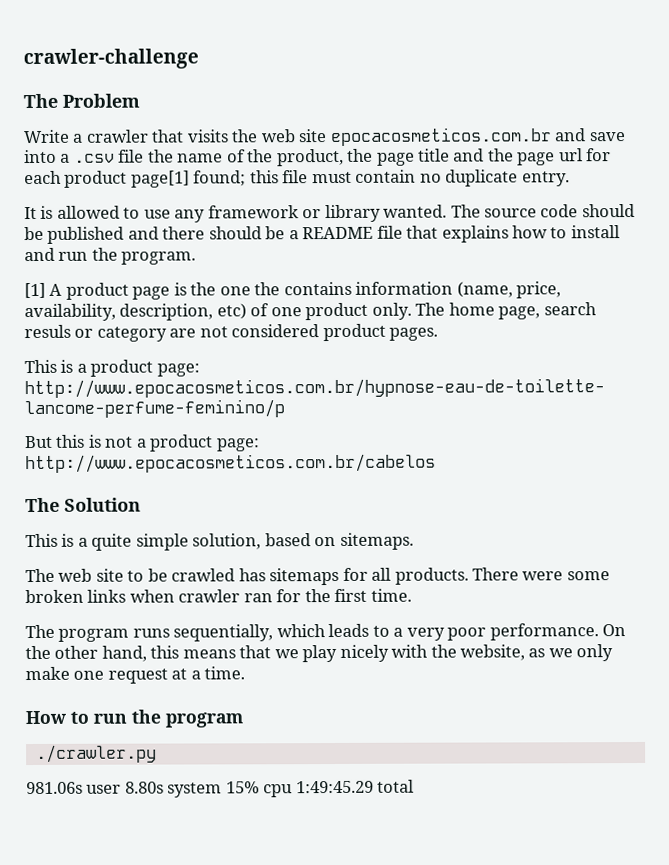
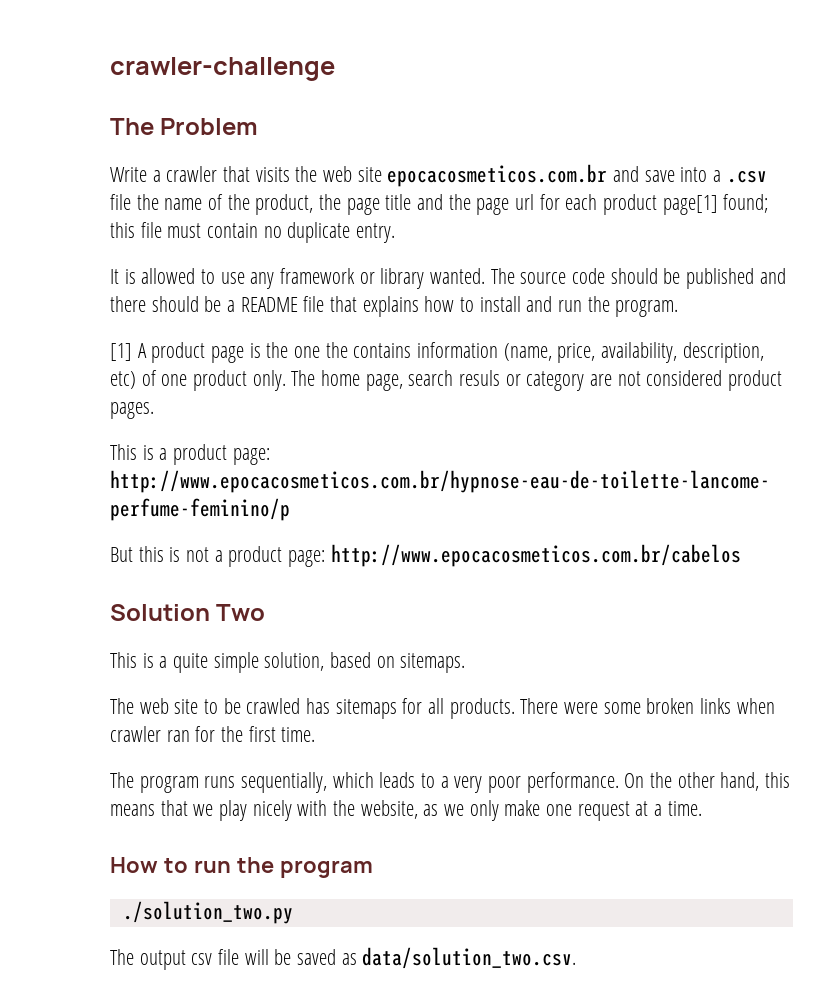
- The Solution
+ Solution Two
- ./crawler.py
- 981.06s user 8.80s system 15% cpu 1:49:45.29 total
+ ./solution_two.py
+ The output csv file will be saved as data/solution_two.csv.

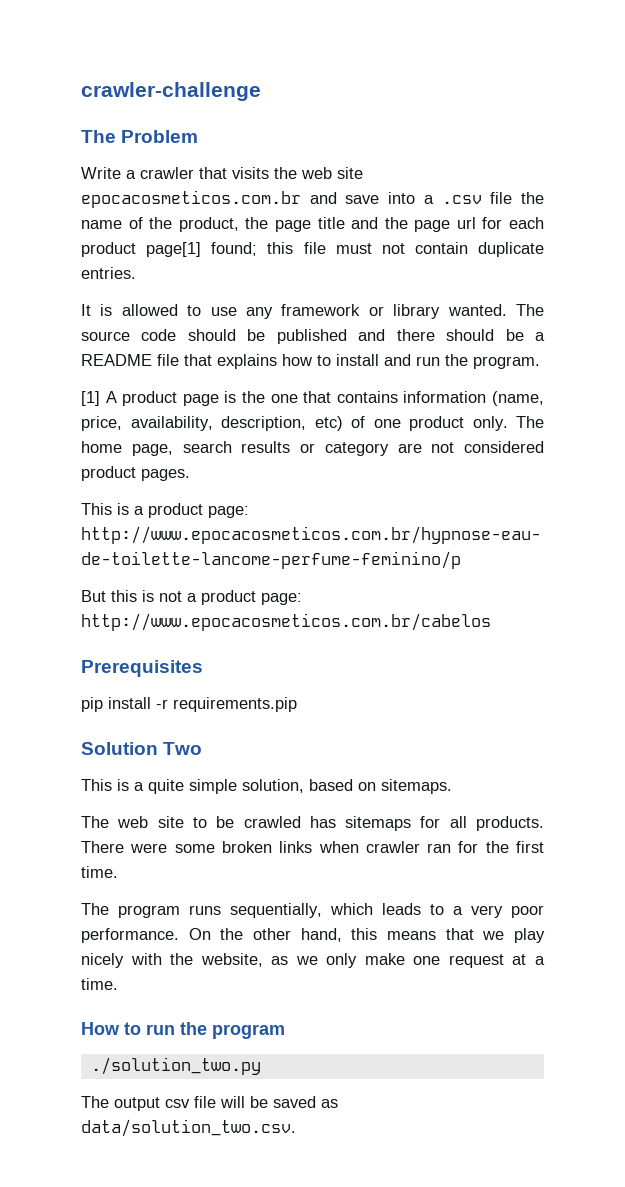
- Write a crawler that visits the web site epocacosmeticos.com.br and save into a .csv file the name of the product, the page title and the page url for each product page[1] found; this file must contain no duplicate entry.
+ Write a crawler that visits the web site epocacosmeticos.com.br and save into a .csv file the name of the product, the page title and the page url for each product page[1] found; this file must not contain duplicate entries.
- [1] A product page is the one the contains information (name, price, availability, description, etc) of one product only.
+ [1] A product page is the one that contains information (name, price, availability, description, etc) of one product only.
- The home page, search resuls or category are not considered product pages.
+ The home page, search results or category are not considered product pages.
+ Prerequisites
+ pip install -r requirements.pip

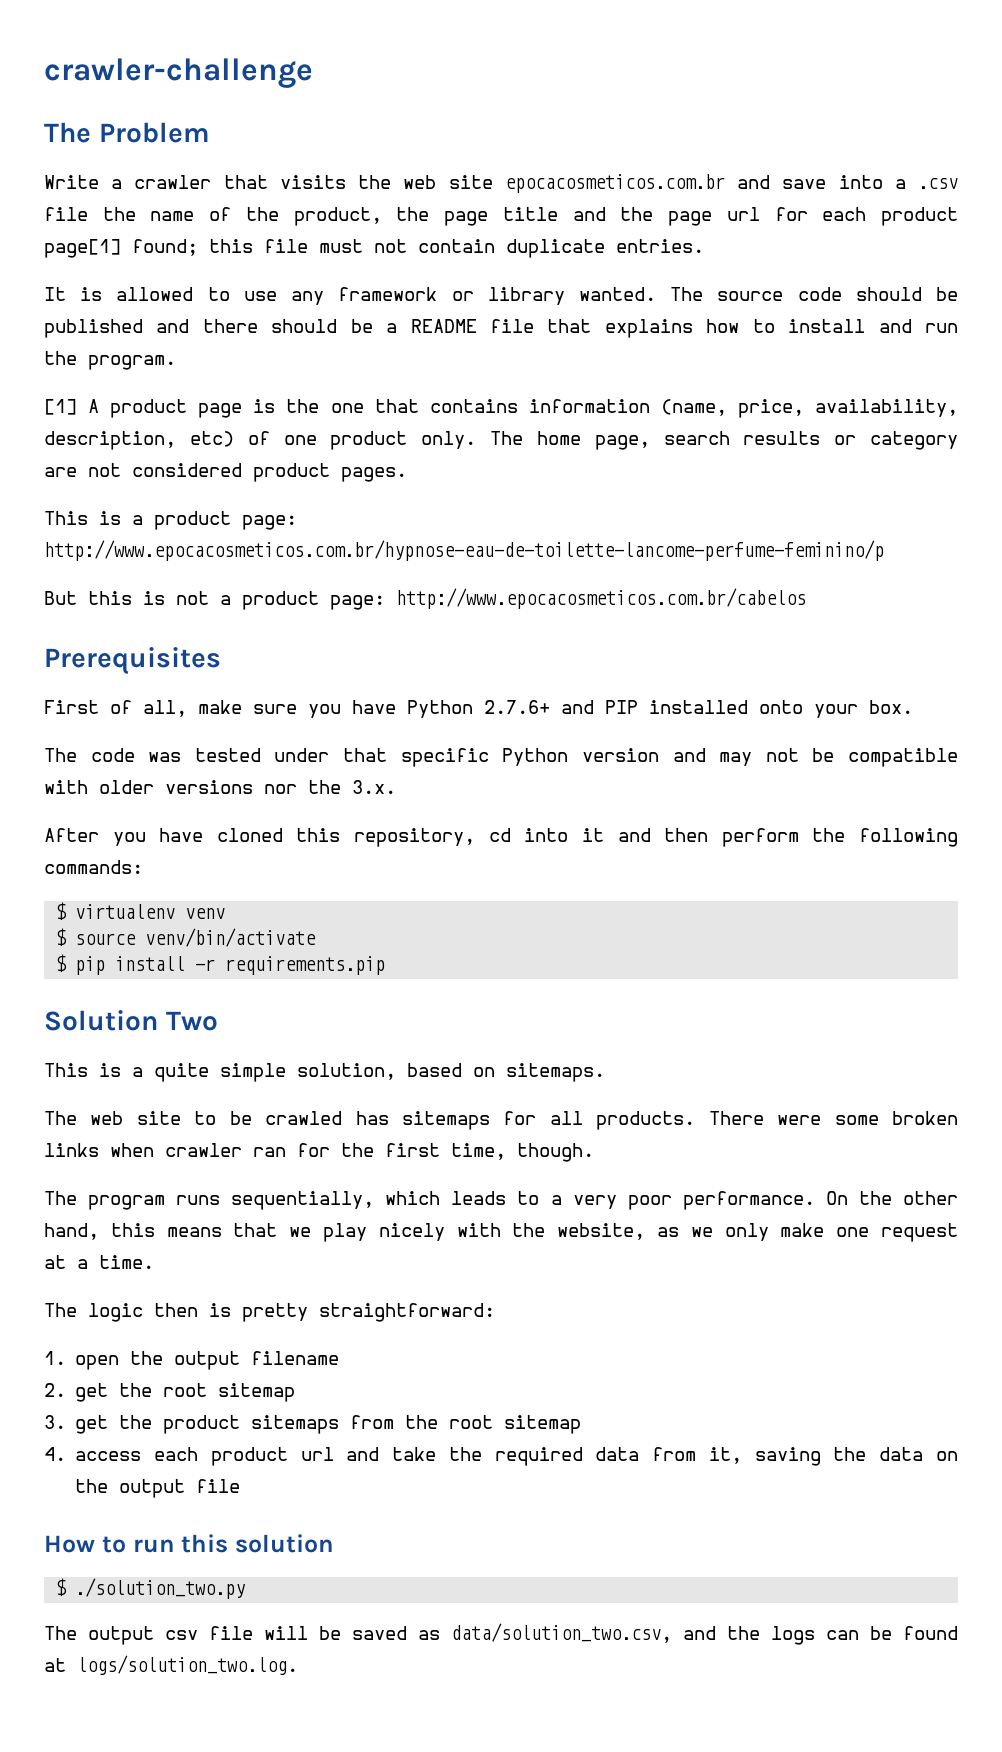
- pip install -r requirements.pip
+ First of all, make sure you have Python 2.7.6+ and PIP installed onto your box.
+ The code was tested under that specific Python version and may not be compatible with older versions nor the 3.x.
+ After you have cloned this repository, cd into it and then perform the following commands:
+ $ virtualenv venv
+ $ source venv/bin/activate
+ $ pip install -r requirements.pip
- There were some broken links when crawler ran for the first time.
+ There were some broken links when crawler ran for the first time, though.
+ The logic then is pretty straightforward:
+ 1. open the output filename
+ 2. get the root sitemap
+ 3. get the product sitemaps from the root sitemap
+ 4. access each product url and take the required data from it, saving the data on the output file
- How to run the program
- ./solution_two.py
+ How to run this solution
+ $ ./solution_two.py
- The output csv file will be saved as data/solution_two.csv.
+ The output csv file will be saved as data/solution_two.csv, and the logs can be found at logs/solution_two.log.

